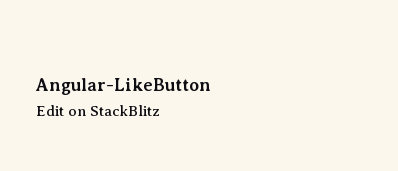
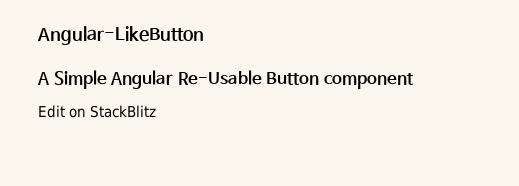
+ A Simple Angular Re-Usable Button component

